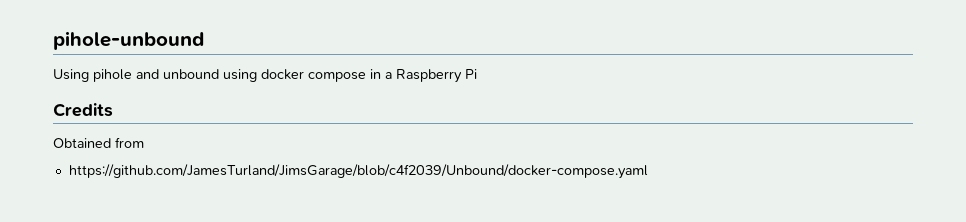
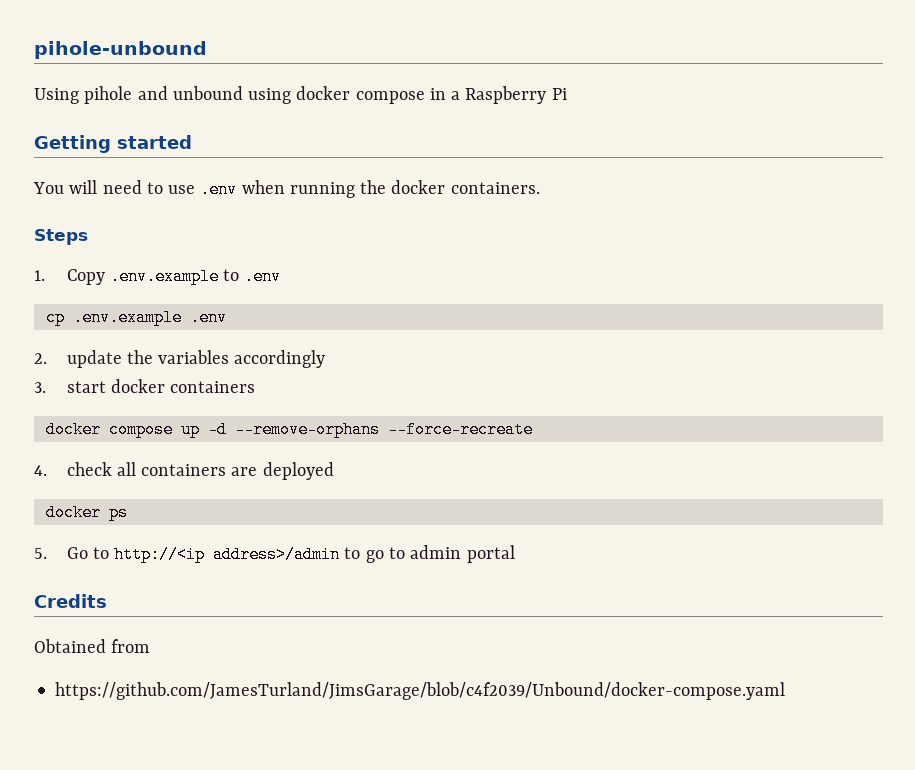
+ Getting started
+ You will need to use .env when running the docker containers.
+ Steps
+ 1. Copy .env.example to .env
+ cp .env.example .env
+ 2. update the variables accordingly
+ 3. start docker containers
+ docker compose up -d --remove-orphans --force-recreate
+ 4. check all containers are deployed
+ docker ps
+ 5. Go to http://<ip address>/admin to go to admin portal

